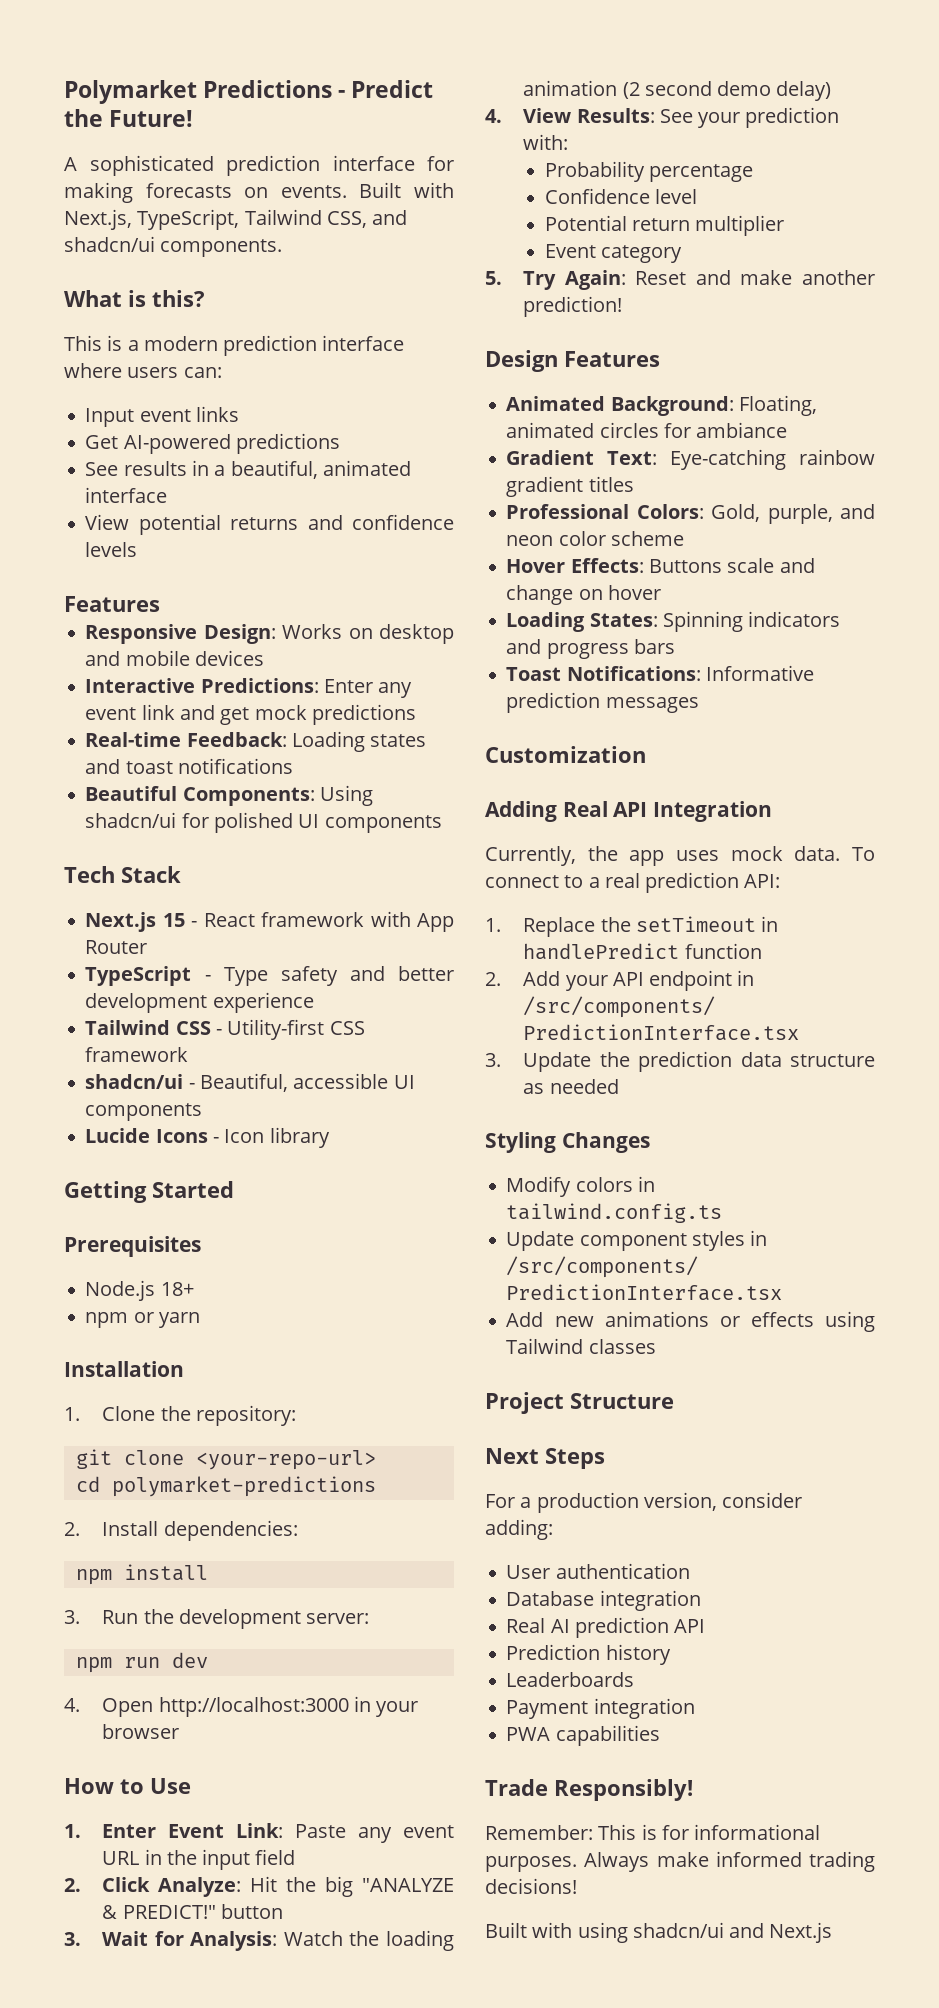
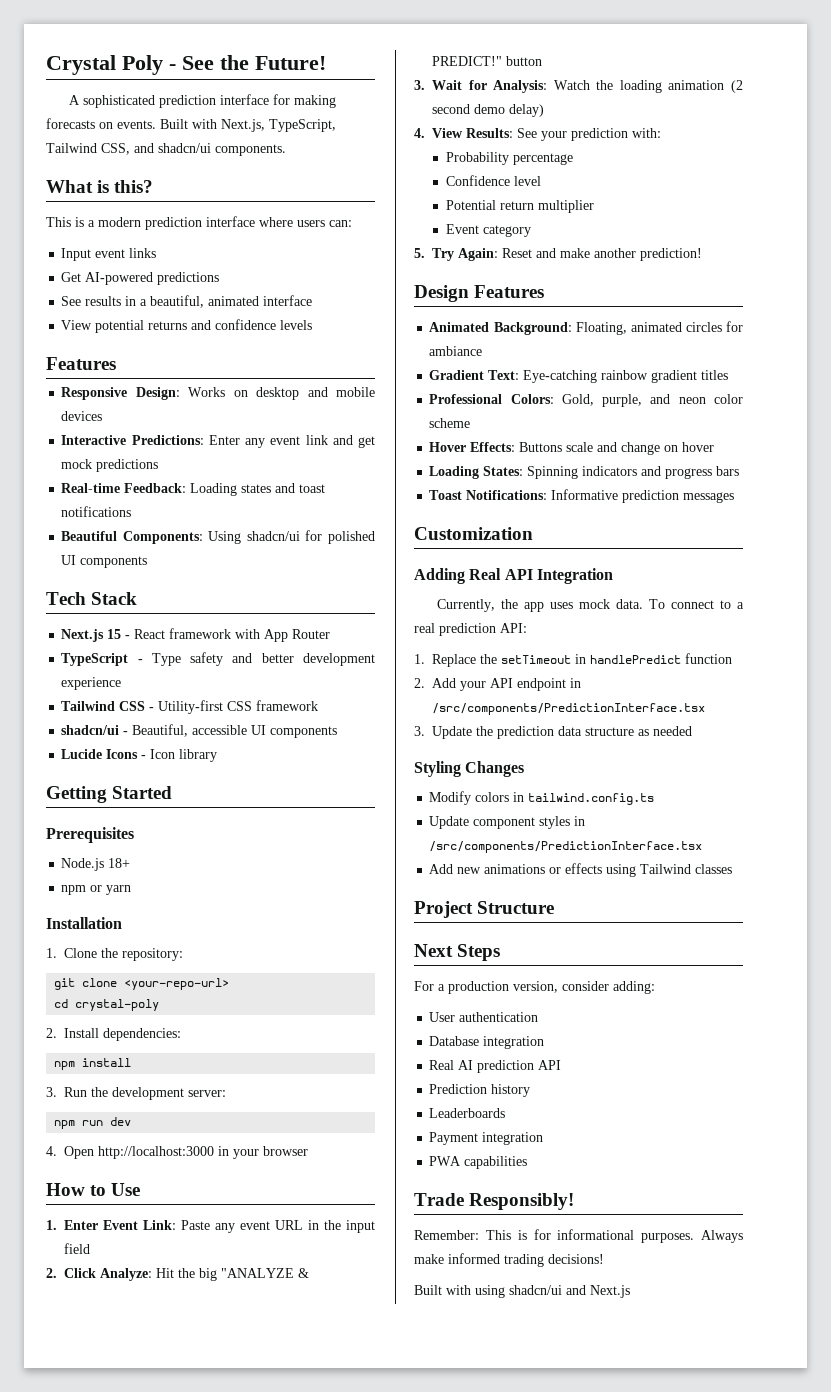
- Polymarket Predictions - Predict the Future!
+ Crystal Poly - See the Future!
- cd polymarket-predictions
+ cd crystal-poly

